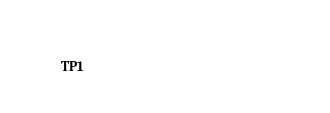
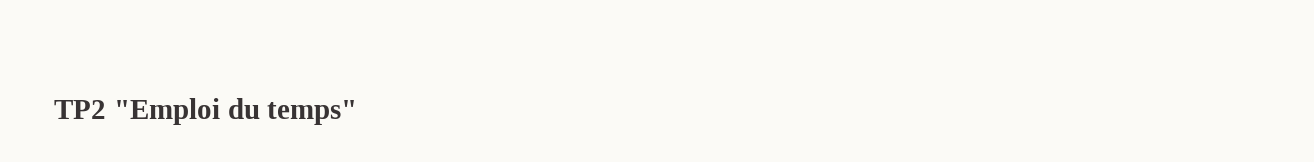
- TP1
+ TP2 "Emploi du temps"

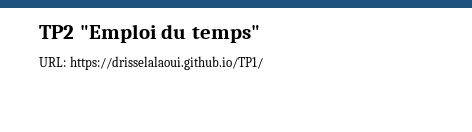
+ URL: https://drisselalaoui.github.io/TP1/

